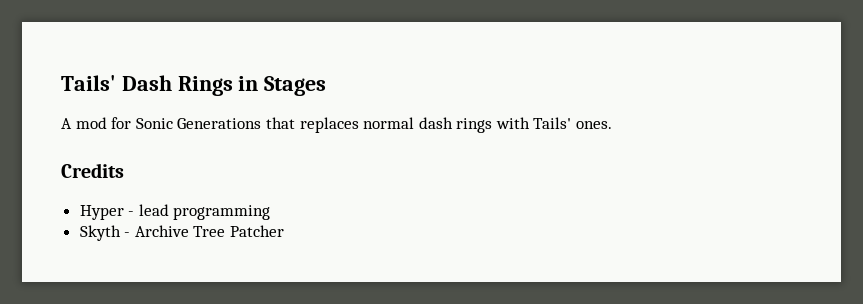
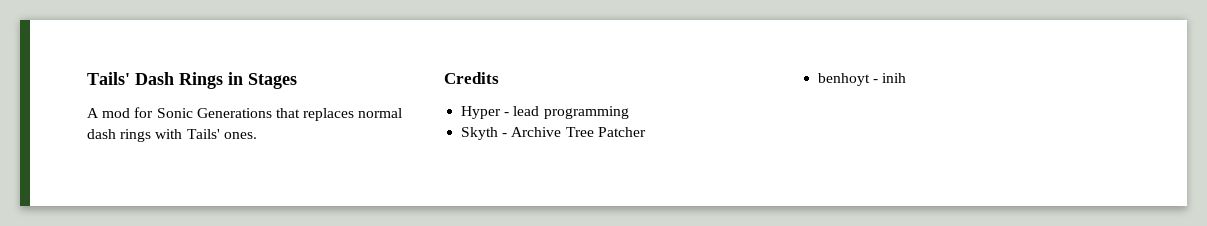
+ benhoyt - inih

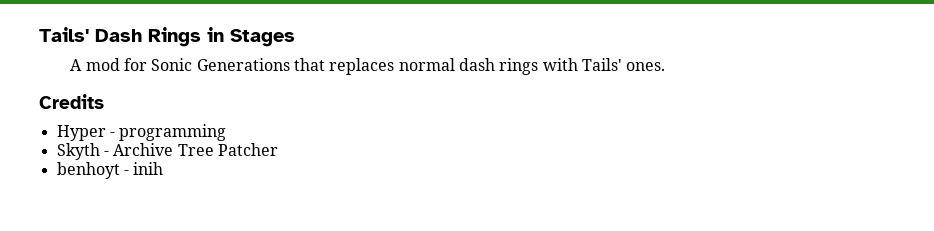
- Hyper - lead programming
+ Hyper - programming

